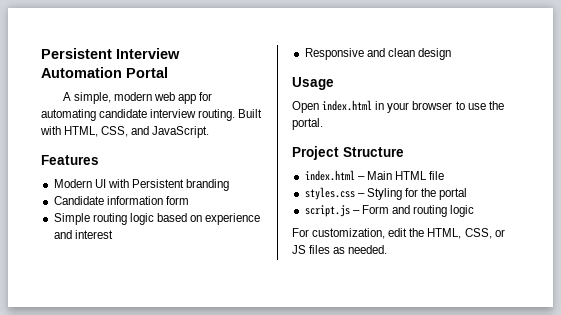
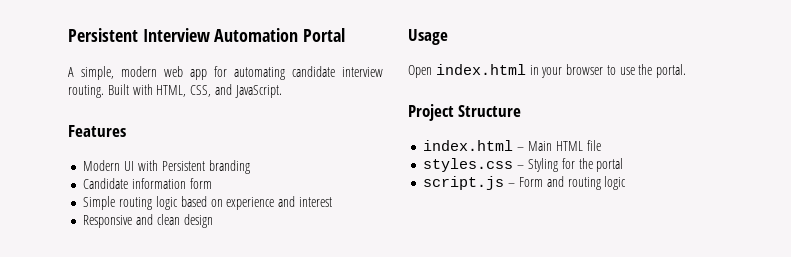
- For customization, edit the HTML, CSS, or JS files as needed.

